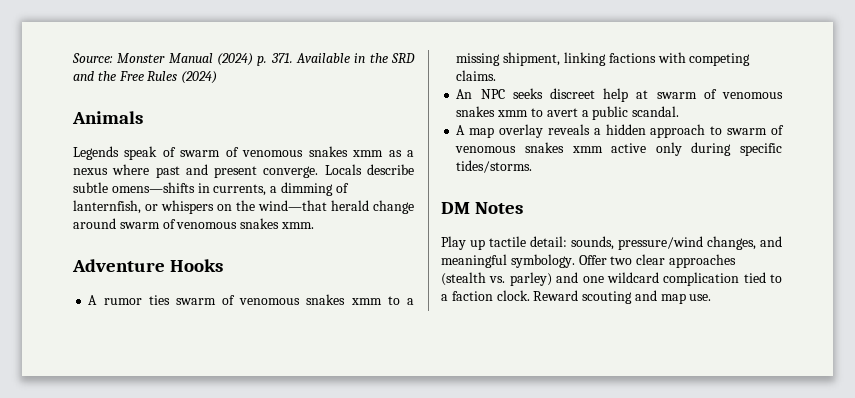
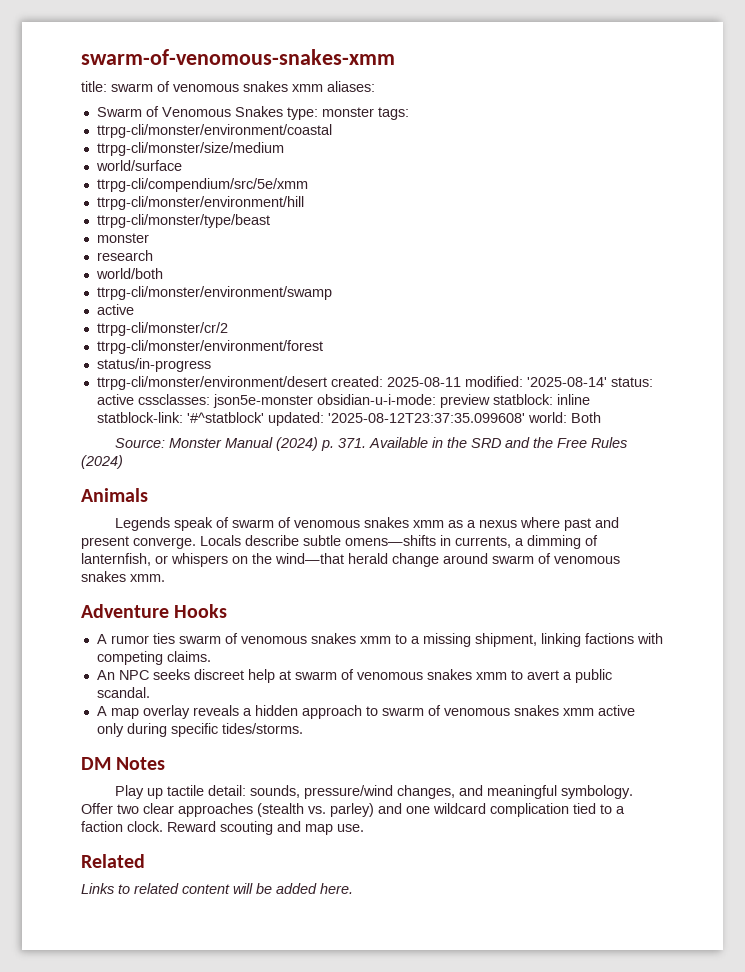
+ swarm-of-venomous-snakes-xmm
+ title: swarm of venomous snakes xmm aliases:
+ Swarm of Venomous Snakes type: monster tags:
+ ttrpg-cli/monster/environment/coastal
+ ttrpg-cli/monster/size/medium
+ world/surface
+ ttrpg-cli/compendium/src/5e/xmm
+ ttrpg-cli/monster/environment/hill
+ ttrpg-cli/monster/type/beast
+ monster
+ research
+ world/both
+ ttrpg-cli/monster/environment/swamp
+ active
+ ttrpg-cli/monster/cr/2
+ ttrpg-cli/monster/environment/forest
+ status/in-progress
+ ttrpg-cli/monster/environment/desert created: 2025-08-11 modified: '2025-08-14' status: active cssclasses: json5e-monster obsidian-u-i-mode: preview statblock: inline statblock-link: '#^statblock' updated: '2025-08-12T23:37:35.099608' world: Both
+ Related
+ Links to related content will be added here.

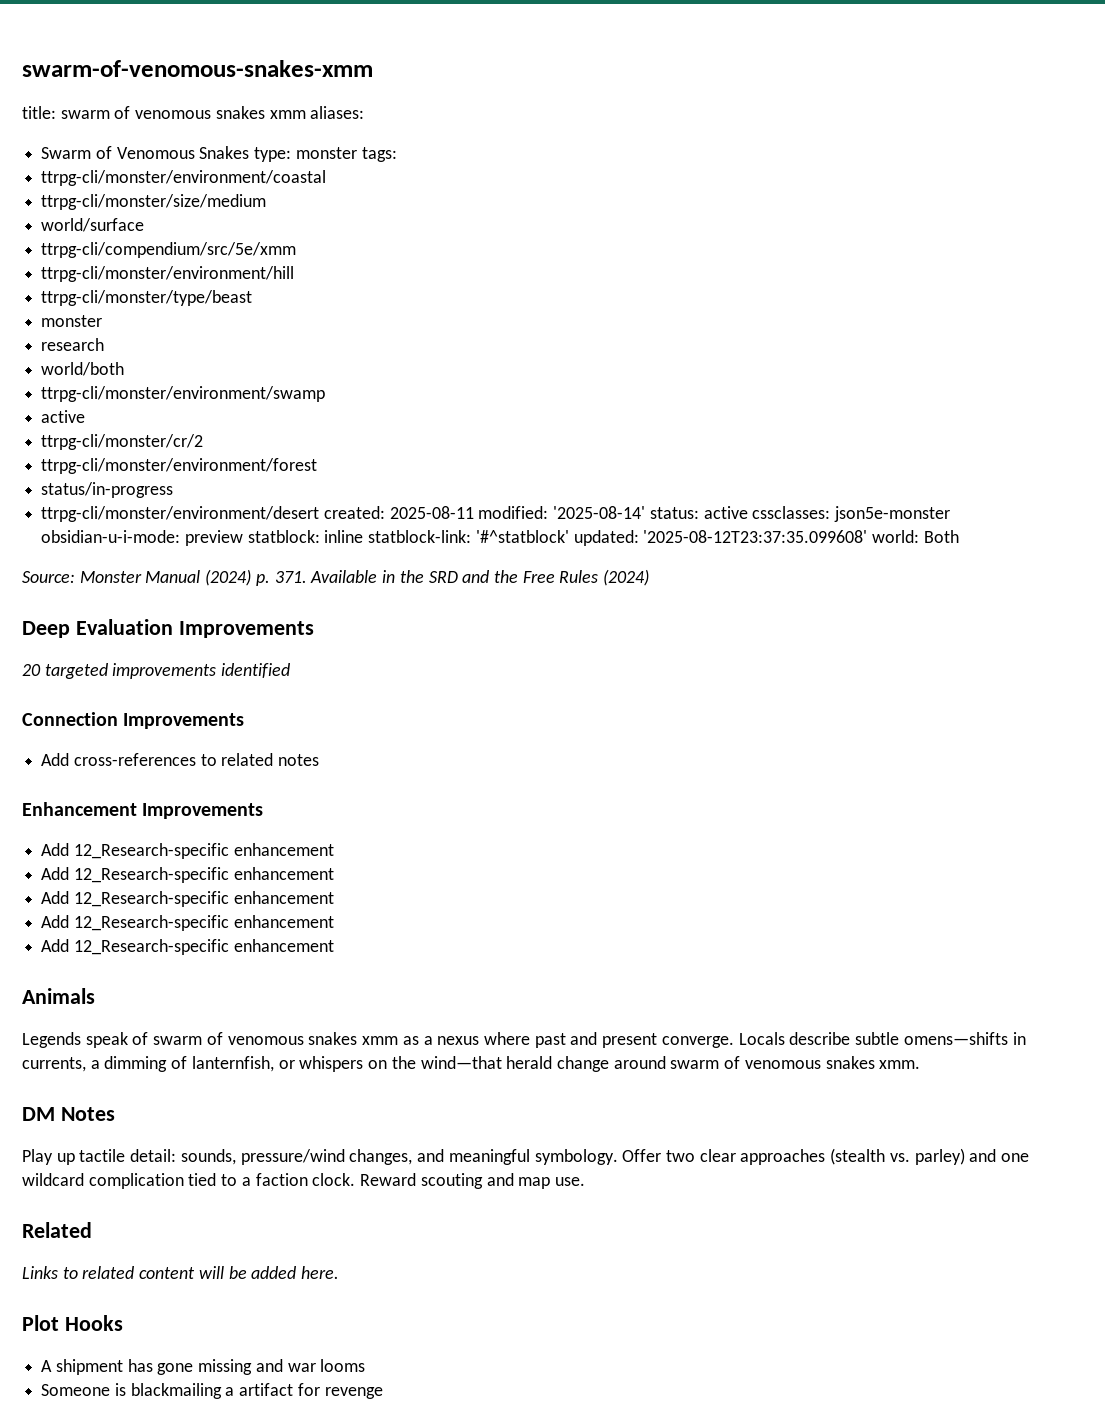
+ Deep Evaluation Improvements
+ 20 targeted improvements identified
+ Connection Improvements
+ Add cross-references to related notes
+ Enhancement Improvements
+ Add 12_Research-specific enhancement
+ Add 12_Research-specific enhancement
+ Add 12_Research-specific enhancement
+ Add 12_Research-specific enhancement
+ Add 12_Research-specific enhancement
- Adventure Hooks
- A rumor ties swarm of venomous snakes xmm to a missing shipment, linking factions with competing claims.
- An NPC seeks discreet help at swarm of venomous snakes xmm to avert a public scandal.
- A map overlay reveals a hidden approach to swarm of venomous snakes xmm active only during specific tides/storms.
+ Plot Hooks
+ A shipment has gone missing and war looms
+ Someone is blackmailing a artifact for revenge

